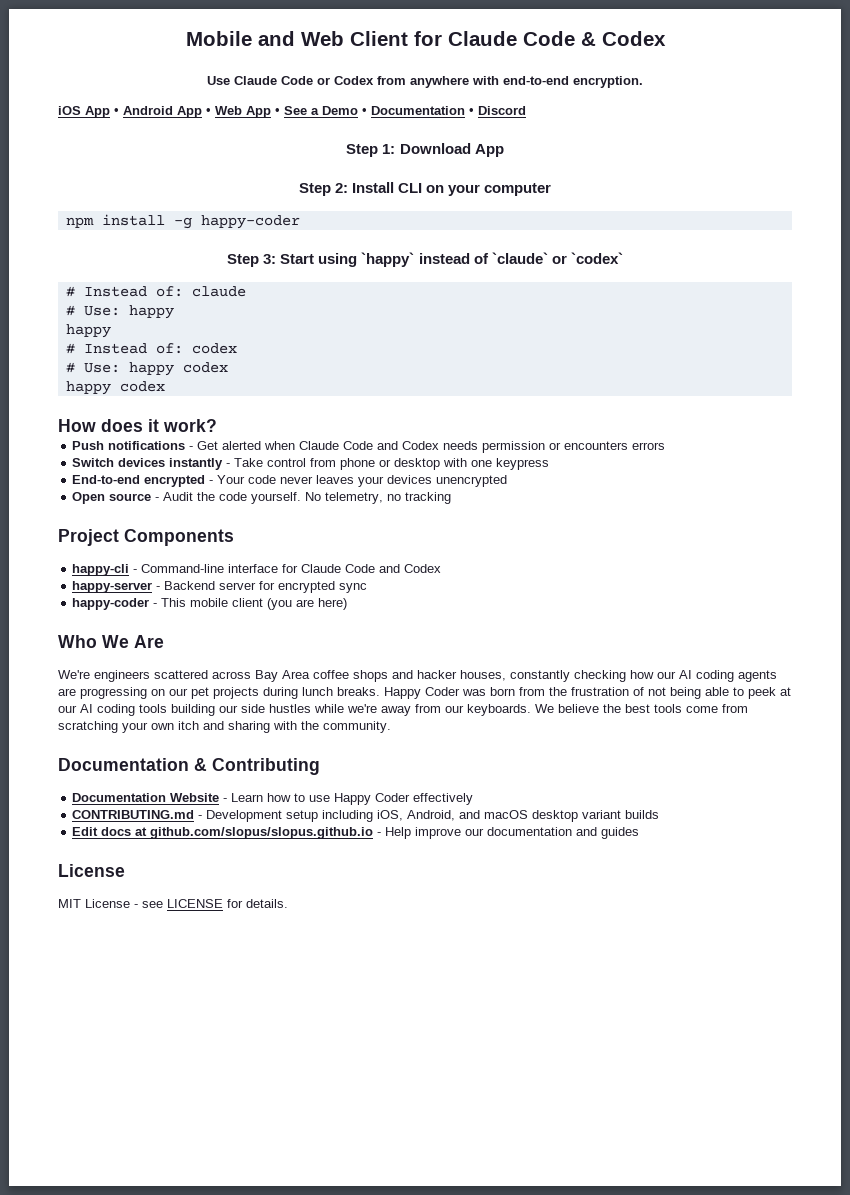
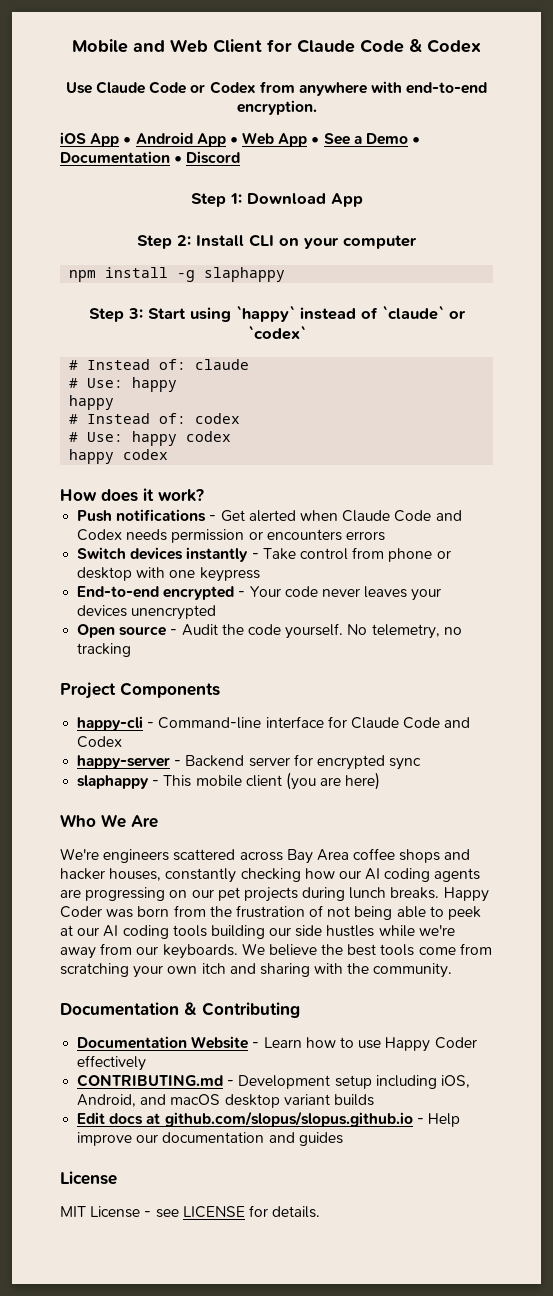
- npm install -g happy-coder
+ npm install -g slaphappy
- happy-coder - This mobile client (you are here)
+ slaphappy - This mobile client (you are here)

